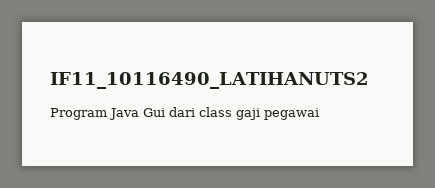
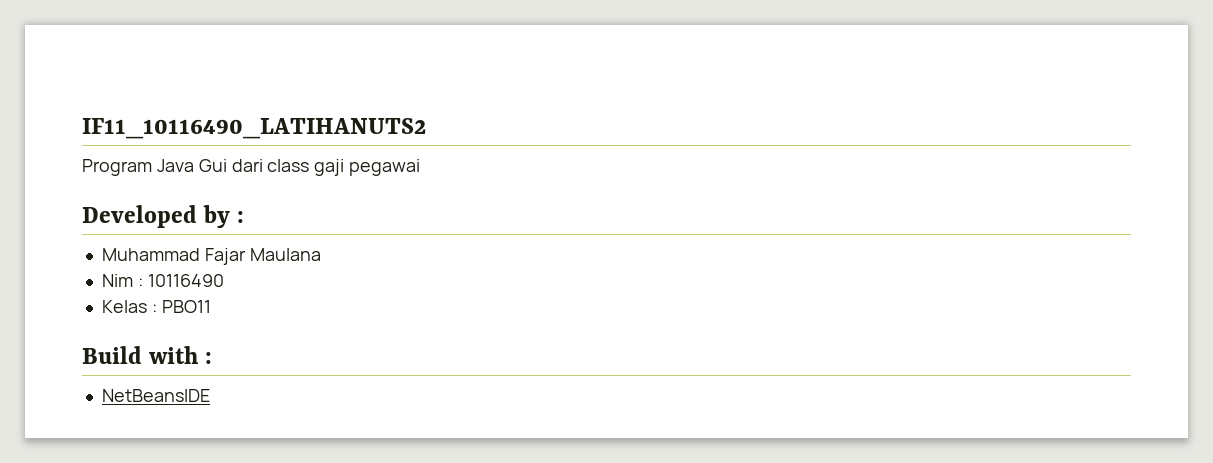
+ Developed by :
+ Muhammad Fajar Maulana
+ Nim : 10116490
+ Kelas : PBO11
+ Build with :
+ NetBeansIDE

